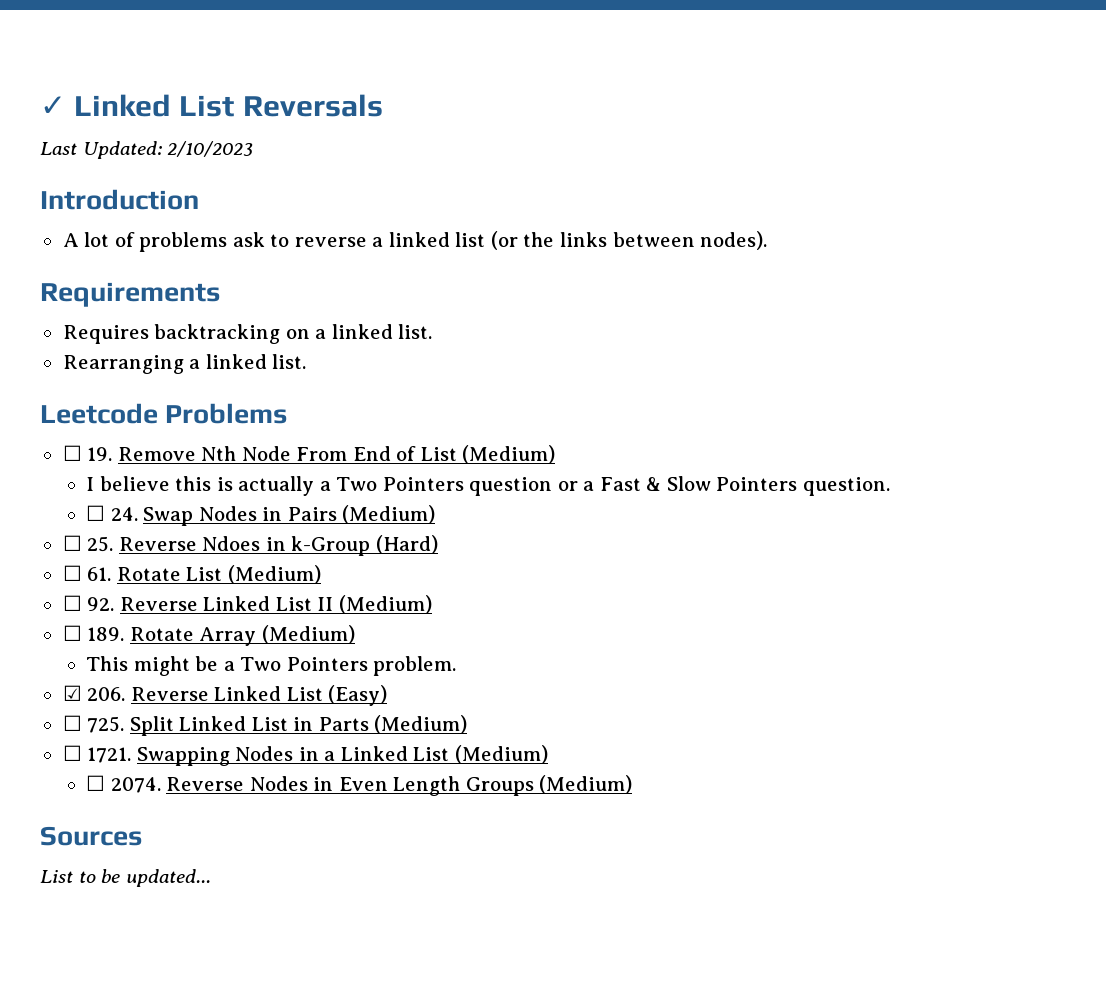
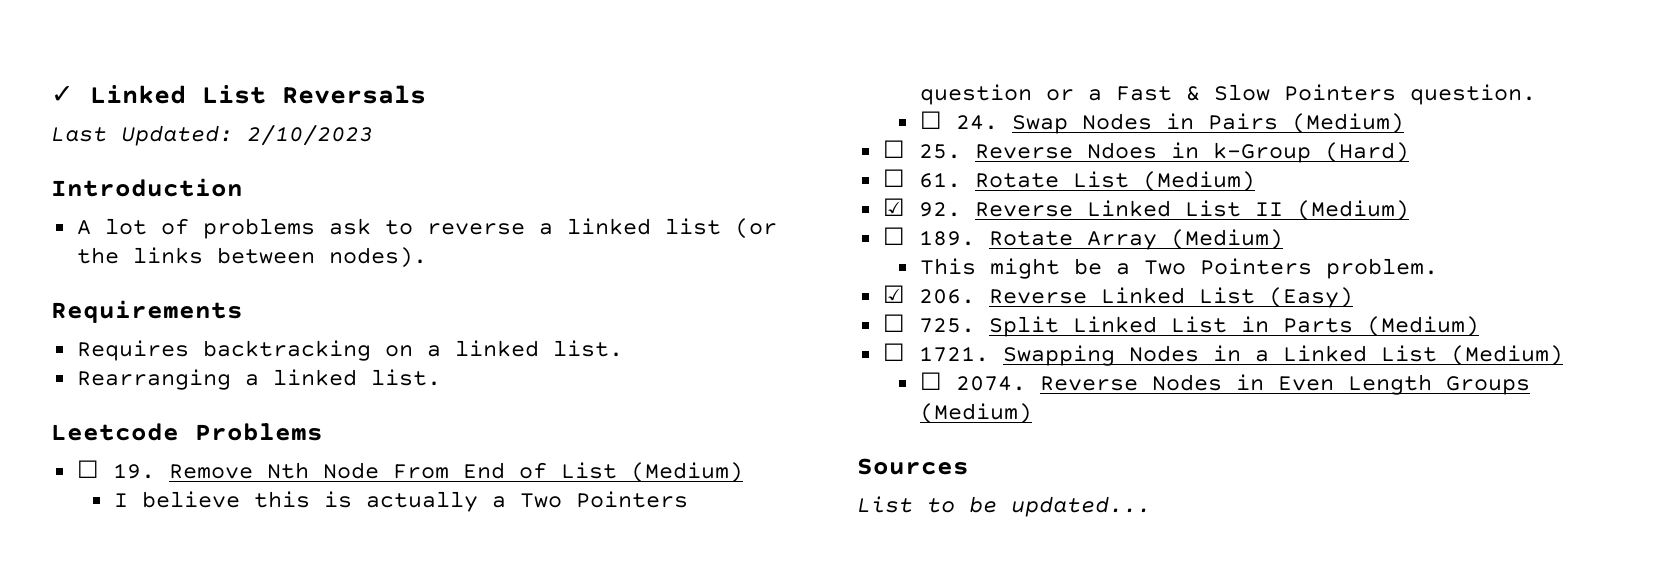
- ☐ 92. Reverse Linked List II (Medium)
+ ☑ 92. Reverse Linked List II (Medium)

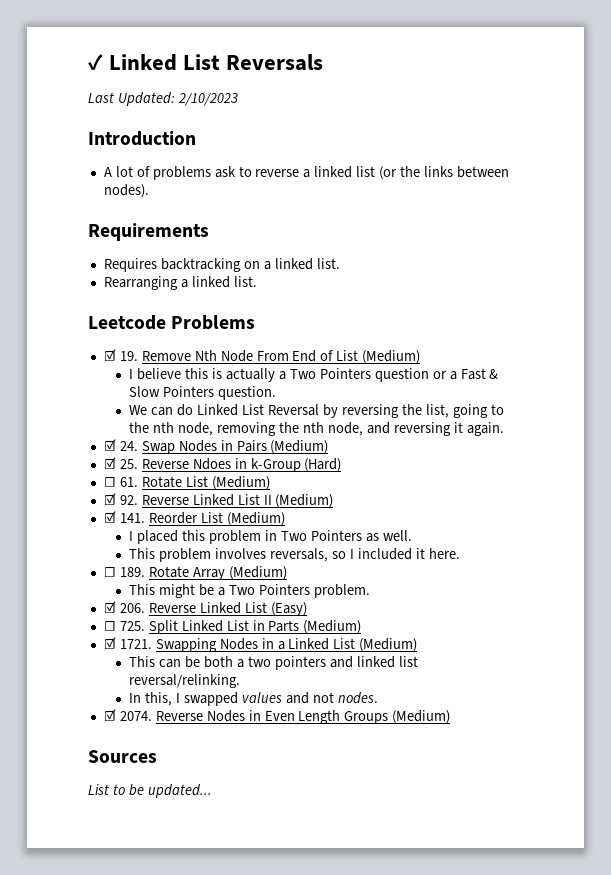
- ☐ 19. Remove Nth Node From End of List (Medium)
+ ☑ 19. Remove Nth Node From End of List (Medium)
- ☐ 24. Swap Nodes in Pairs (Medium)
+ We can do Linked List Reversal by reversing the list, going to the nth node, removing the nth node, and reversing it again.
+ ☑ 24. Swap Nodes in Pairs (Medium)
- ☐ 25. Reverse Ndoes in k-Group (Hard)
+ ☑ 25. Reverse Ndoes in k-Group (Hard)
+ ☑ 141. Reorder List (Medium)
+ I placed this problem in Two Pointers as well.
+ This problem involves reversals, so I included it here.
- ☐ 1721.
+ ☑ 1721.
- ☐ 2074.
+ This can be both a two pointers and linked list reversal/relinking.
+ In this, I swapped values and not nodes.
+ ☑ 2074.

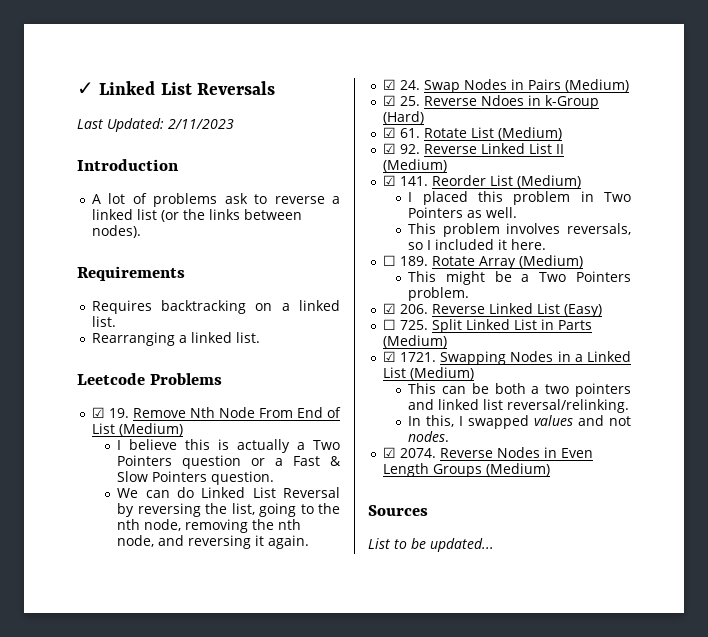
- Last Updated: 2/10/2023
+ Last Updated: 2/11/2023
- ☐ 61. Rotate List (Medium)
+ ☑ 61. Rotate List (Medium)

